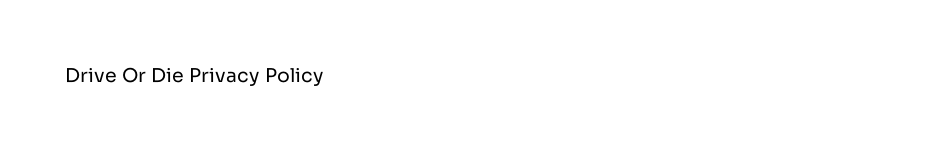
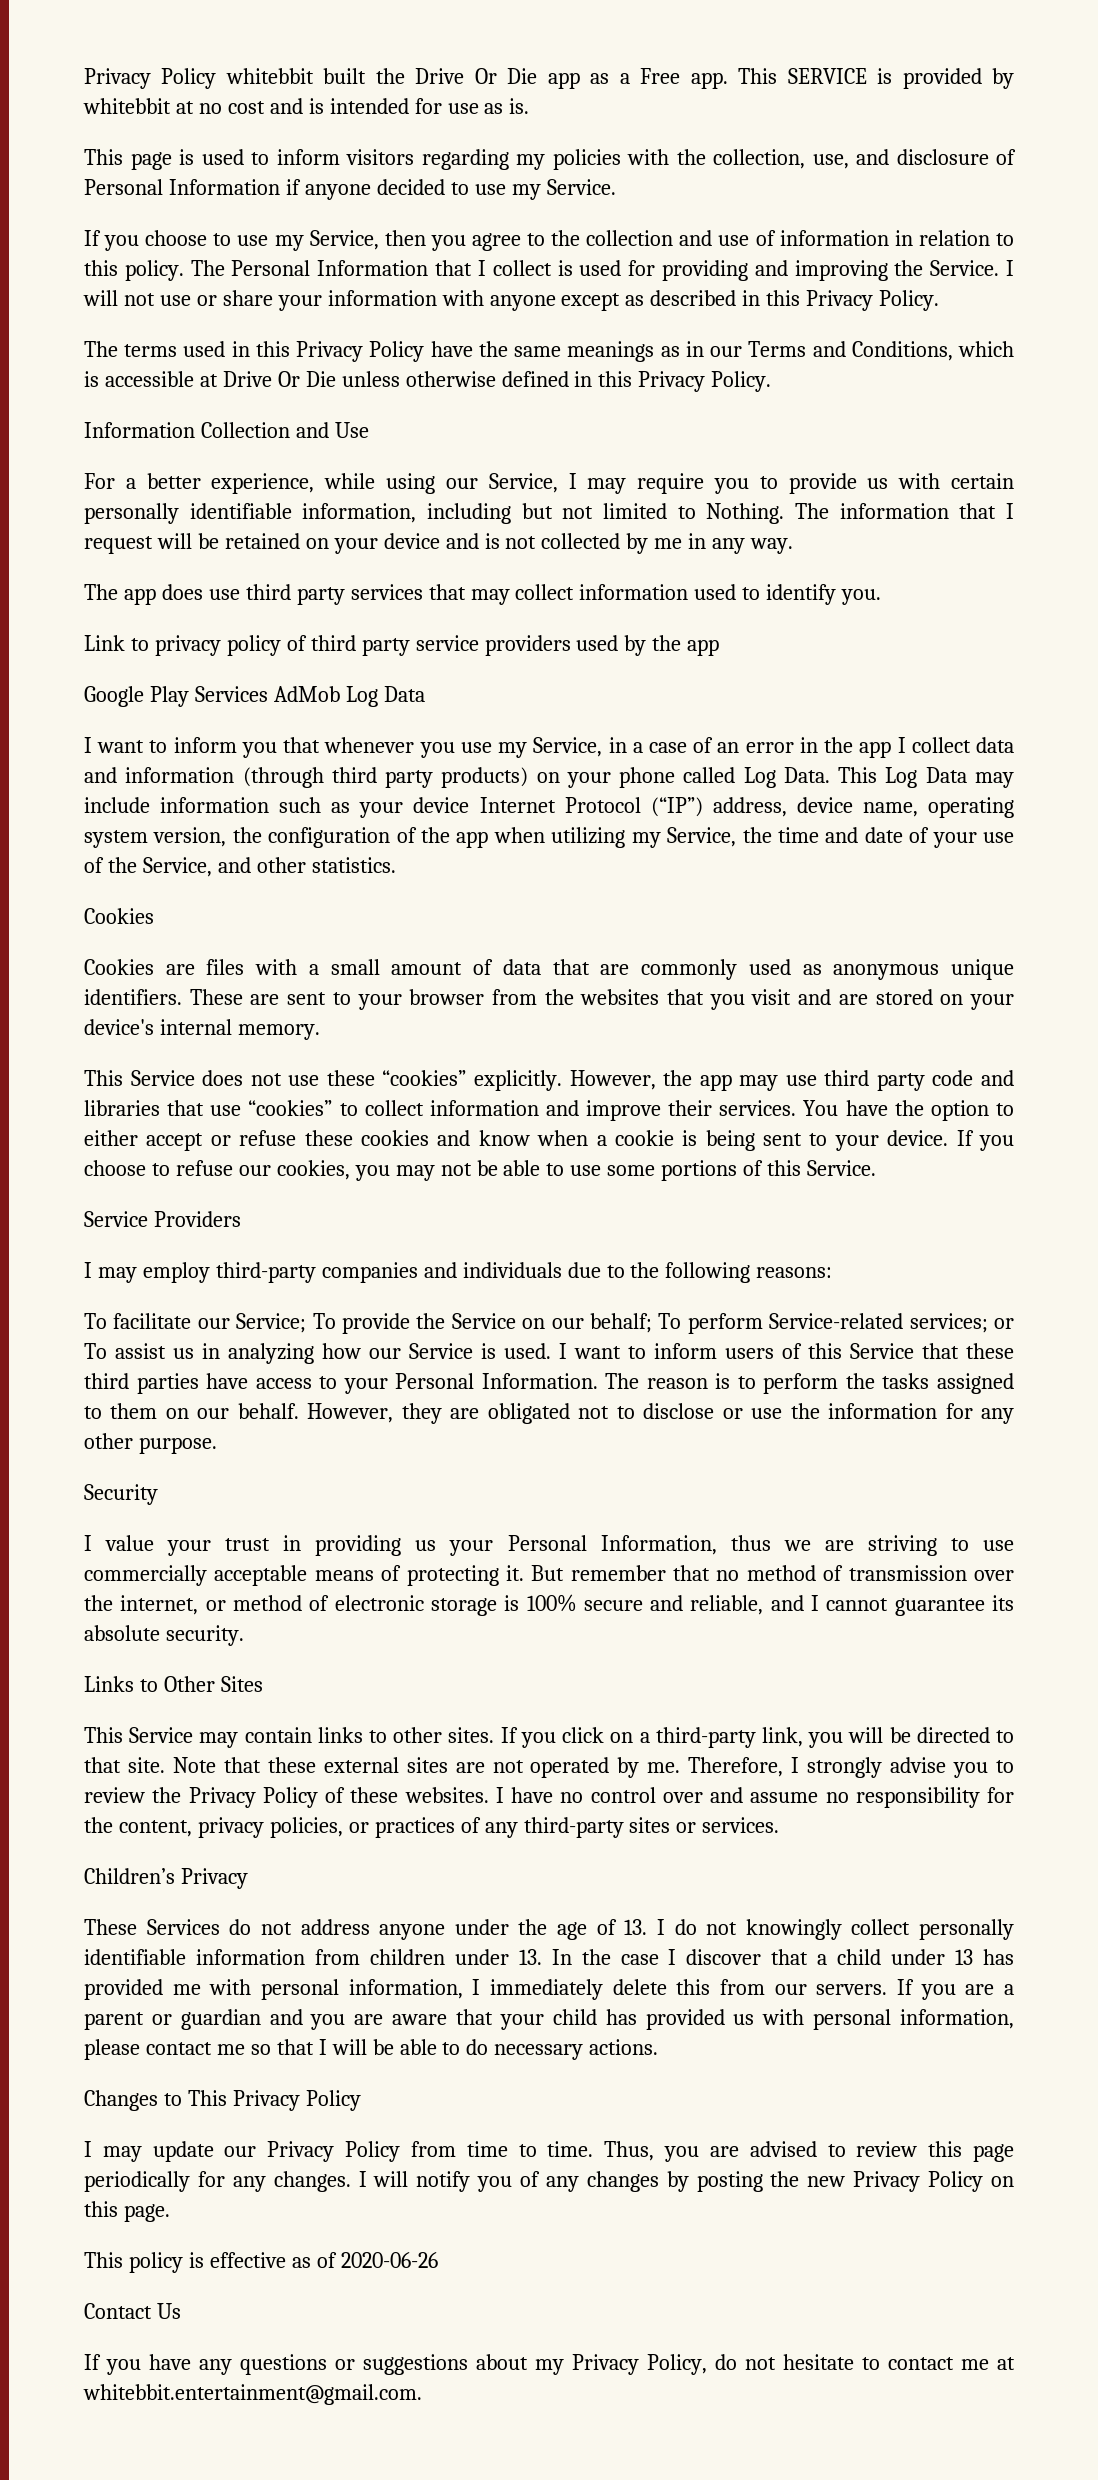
- Drive Or Die Privacy Policy
+ Privacy Policy whitebbit built the Drive Or Die app as a Free app. This SERVICE is provided by whitebbit at no cost and is intended for use as is.
+ This page is used to inform visitors regarding my policies with the collection, use, and disclosure of Personal Information if anyone decided to use my Service.
+ If you choose to use my Service, then you agree to the collection and use of information in relation to this policy. The Personal Information that I collect is used for providing and improving the Service. I will not use or share your information with anyone except as described in this Privacy Policy.
+ The terms used in this Privacy Policy have the same meanings as in our Terms and Conditions, which is accessible at Drive Or Die unless otherwise defined in this Privacy Policy.
+ Information Collection and Use
+ For a better experience, while using our Service, I may require you to provide us with certain personally identifiable information, including but not limited to Nothing. The information that I request will be retained on your device and is not collected by me in any way.
+ The app does use third party services that may collect information used to identify you.
+ Link to privacy policy of third party service providers used by the app
+ Google Play Services AdMob Log Data
+ I want to inform you that whenever you use my Service, in a case of an error in the app I collect data and information (through third party products) on your phone called Log Data. This Log Data may include information such as your device Internet Protocol (“IP”) address, device name, operating system version, the configuration of the app when utilizing my Service, the time and date of your use of the Service, and other statistics.
+ Cookies
+ Cookies are files with a small amount of data that are commonly used as anonymous unique identifiers. These are sent to your browser from the websites that you visit and are stored on your device's internal memory.
+ This Service does not use these “cookies” explicitly. However, the app may use third party code and libraries that use “cookies” to collect information and improve their services. You have the option to either accept or refuse these cookies and know when a cookie is being sent to your device. If you choose to refuse our cookies, you may not be able to use some portions of this Service.
+ Service Providers
+ I may employ third-party companies and individuals due to the following reasons:
+ To facilitate our Service; To provide the Service on our behalf; To perform Service-related services; or To assist us in analyzing how our Service is used. I want to inform users of this Service that these third parties have access to your Personal Information. The reason is to perform the tasks assigned to them on our behalf. However, they are obligated not to disclose or use the information for any other purpose.
+ Security
+ I value your trust in providing us your Personal Information, thus we are striving to use commercially acceptable means of protecting it. But remember that no method of transmission over the internet, or method of electronic storage is 100% secure and reliable, and I cannot guarantee its absolute security.
+ Links to Other Sites
+ This Service may contain links to other sites. If you click on a third-party link, you will be directed to that site. Note that these external sites are not operated by me. Therefore, I strongly advise you to review the Privacy Policy of these websites. I have no control over and assume no responsibility for the content, privacy policies, or practices of any third-party sites or services.
+ Children’s Privacy
+ These Services do not address anyone under the age of 13. I do not knowingly collect personally identifiable information from children under 13. In the case I discover that a child under 13 has provided me with personal information, I immediately delete this from our servers. If you are a parent or guardian and you are aware that your child has provided us with personal information, please contact me so that I will be able to do necessary actions.
+ Changes to This Privacy Policy
+ I may update our Privacy Policy from time to time. Thus, you are advised to review this page periodically for any changes. I will notify you of any changes by posting the new Privacy Policy on this page.
+ This policy is effective as of 2020-06-26
+ Contact Us
+ If you have any questions or suggestions about my Privacy Policy, do not hesitate to contact me at whitebbit.entertainment@gmail.com.

